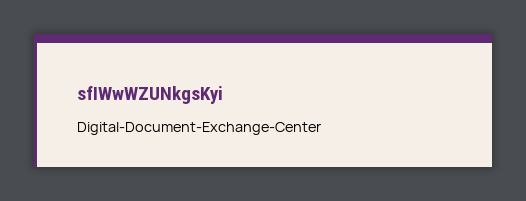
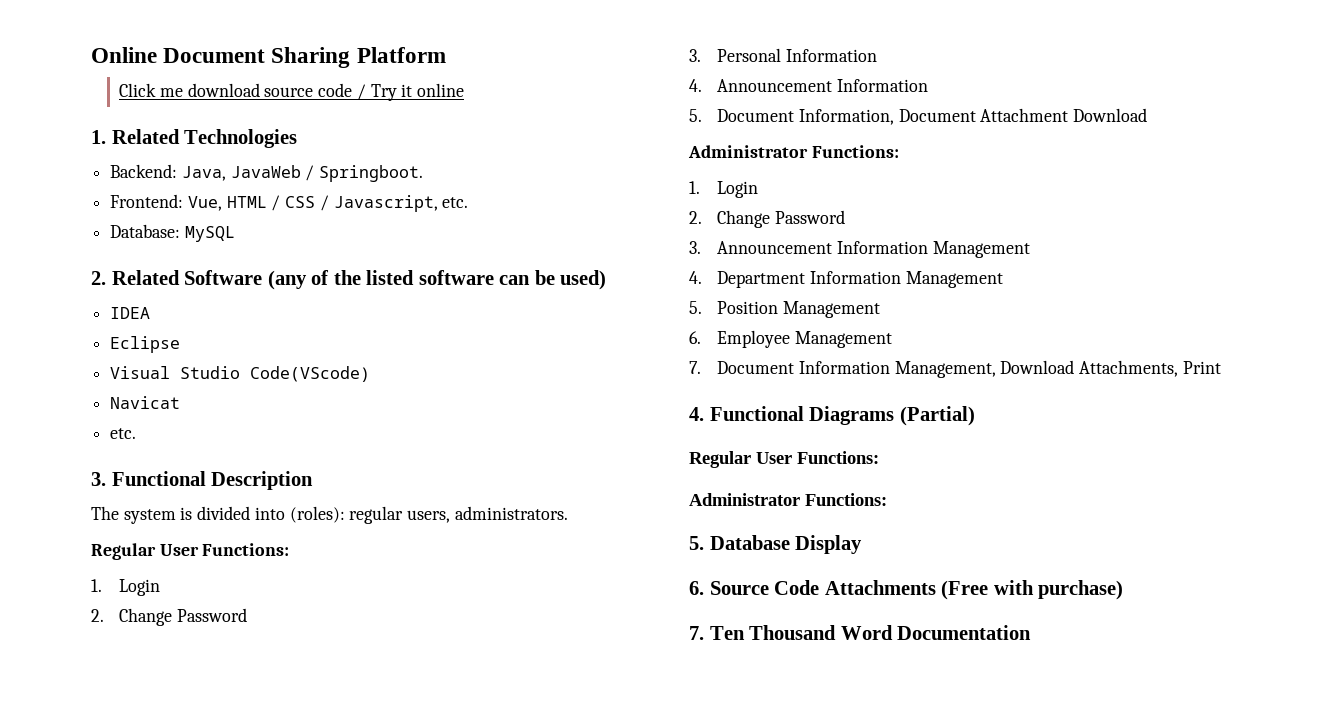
- sfIWwWZUNkgsKyi
- Digital-Document-Exchange-Center
+ Online Document Sharing Platform
+ Click me download source code / Try it online
+ 1. Related Technologies
+ Backend: Java, JavaWeb / Springboot.
+ Frontend: Vue, HTML / CSS / Javascript, etc.
+ Database: MySQL
+ 2. Related Software (any of the listed software can be used)
+ IDEA
+ Eclipse
+ Visual Studio Code(VScode)
+ Navicat
+ etc.
+ 3. Functional Description
+ The system is divided into (roles): regular users, administrators.
+ Regular User Functions:
+ 1. Login
+ 2. Change Password
+ 3. Personal Information
+ 4. Announcement Information
+ 5. Document Information, Document Attachment Download
+ Administrator Functions:
+ 1. Login
+ 2. Change Password
+ 3. Announcement Information Management
+ 4. Department Information Management
+ 5. Position Management
+ 6. Employee Management
+ 7. Document Information Management, Download Attachments, Print
+ 4. Functional Diagrams (Partial)
+ Regular User Functions:
+ Administrator Functions:
+ 5. Database Display
+ 6. Source Code Attachments (Free with purchase)
+ 7. Ten Thousand Word Documentation

